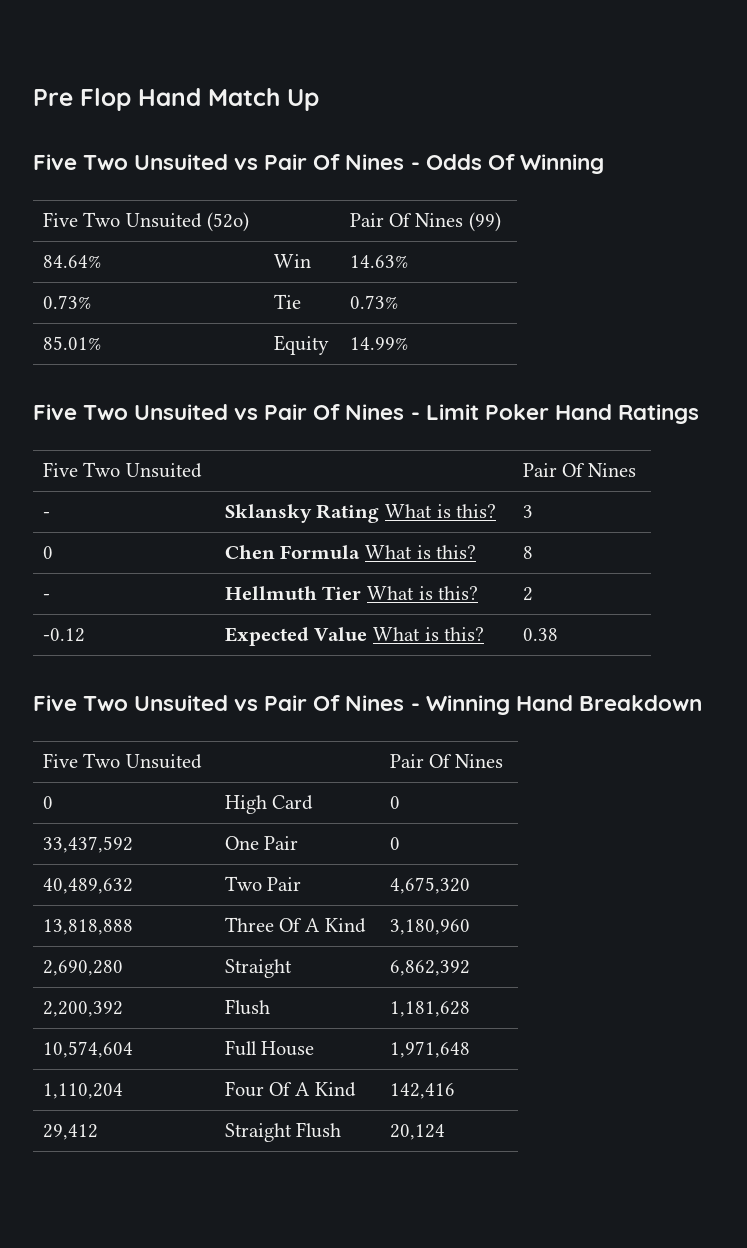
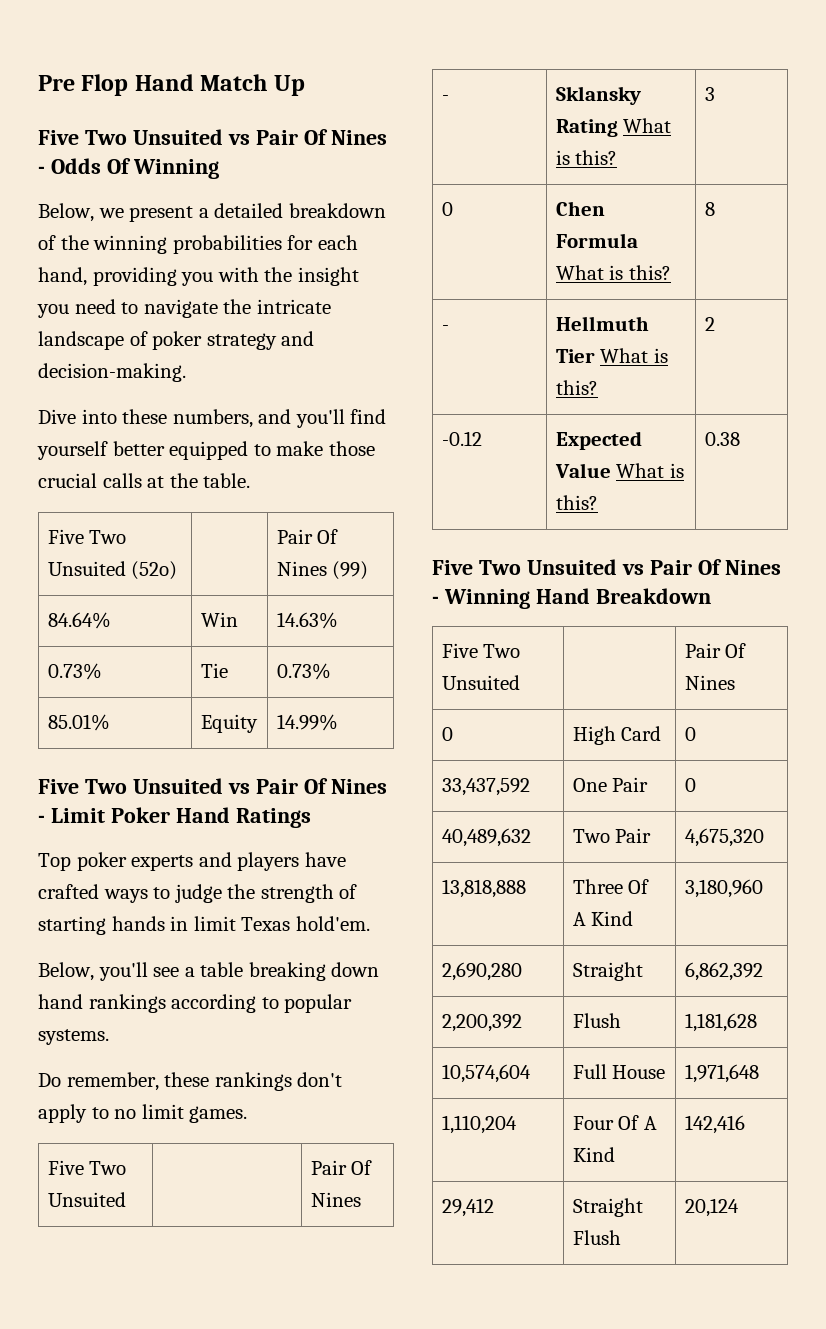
+ Below, we present a detailed breakdown of the winning probabilities for each hand, providing you with the insight you need to navigate the intricate landscape of poker strategy and decision-making.
+ Dive into these numbers, and you'll find yourself better equipped to make those crucial calls at the table.
+ Top poker experts and players have crafted ways to judge the strength of starting hands in limit Texas hold'em.
+ Below, you'll see a table breaking down hand rankings according to popular systems.
+ Do remember, these rankings don't apply to no limit games.

